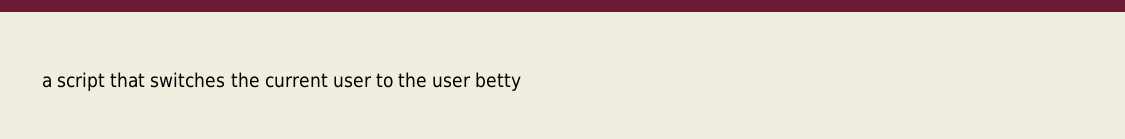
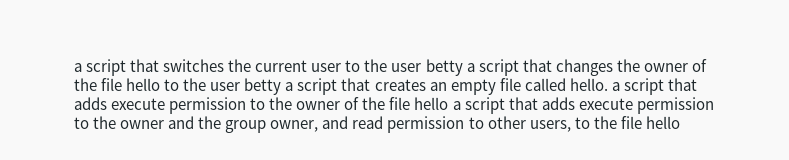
- a script that switches the current user to the user betty
+ a script that switches the current user to the user betty a script that changes the owner of the file hello to the user betty a script that creates an empty file called hello. a script that adds execute permission to the owner of the file hello a script that adds execute permission to the owner and the group owner, and read permission to other users, to the file hello

